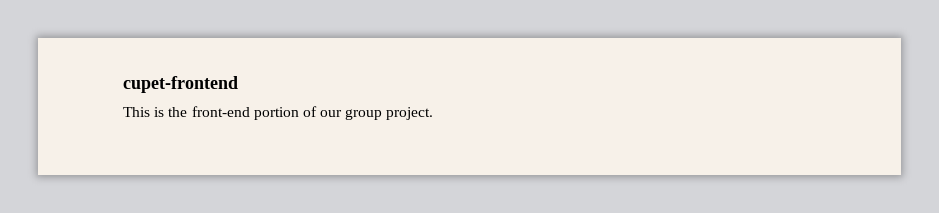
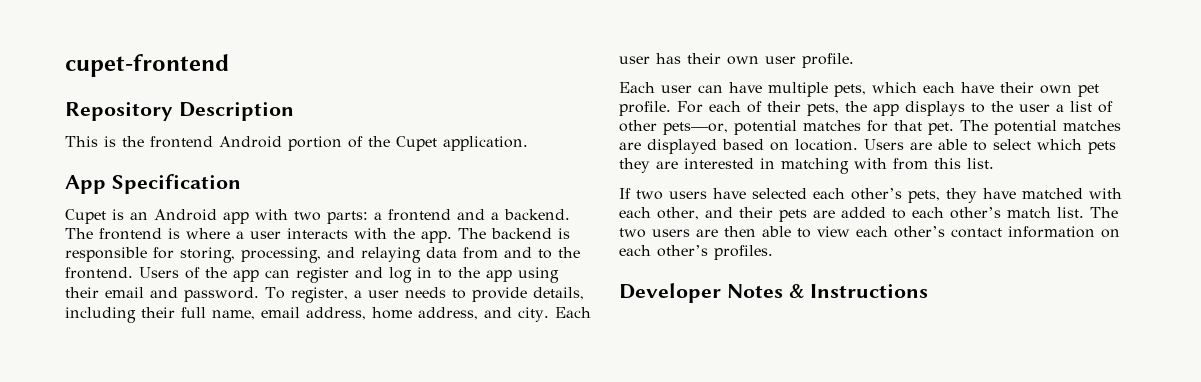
+ Repository Description
- This is the front-end portion of our group project.
+ This is the frontend Android portion of the Cupet application.
+ App Specification
+ Cupet is an Android app with two parts: a frontend and a backend. The frontend is where a user interacts with the app. The backend is responsible for storing, processing, and relaying data from and to the frontend. Users of the app can register and log in to the app using their email and password. To register, a user needs to provide details, including their full name, email address, home address, and city. Each user has their own user profile.
+ Each user can have multiple pets, which each have their own pet profile. For each of their pets, the app displays to the user a list of other pets—or, potential matches for that pet. The potential matches are displayed based on location. Users are able to select which pets they are interested in matching with from this list.
+ If two users have selected each other’s pets, they have matched with each other, and their pets are added to each other’s match list. The two users are then able to view each other’s contact information on each other’s profiles.
+ Developer Notes & Instructions

